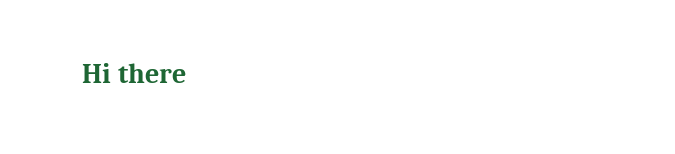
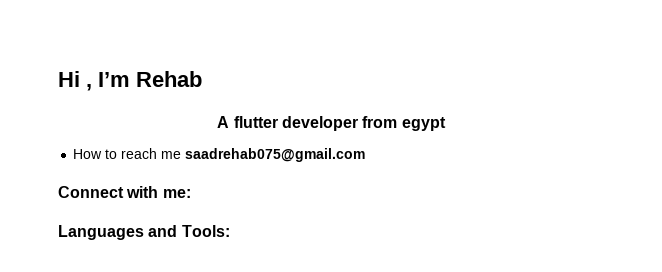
- Hi there
+ Hi , I’m Rehab
+ A flutter developer from egypt
+ How to reach me saadrehab075@gmail.com
+ Connect with me:
+ Languages and Tools:

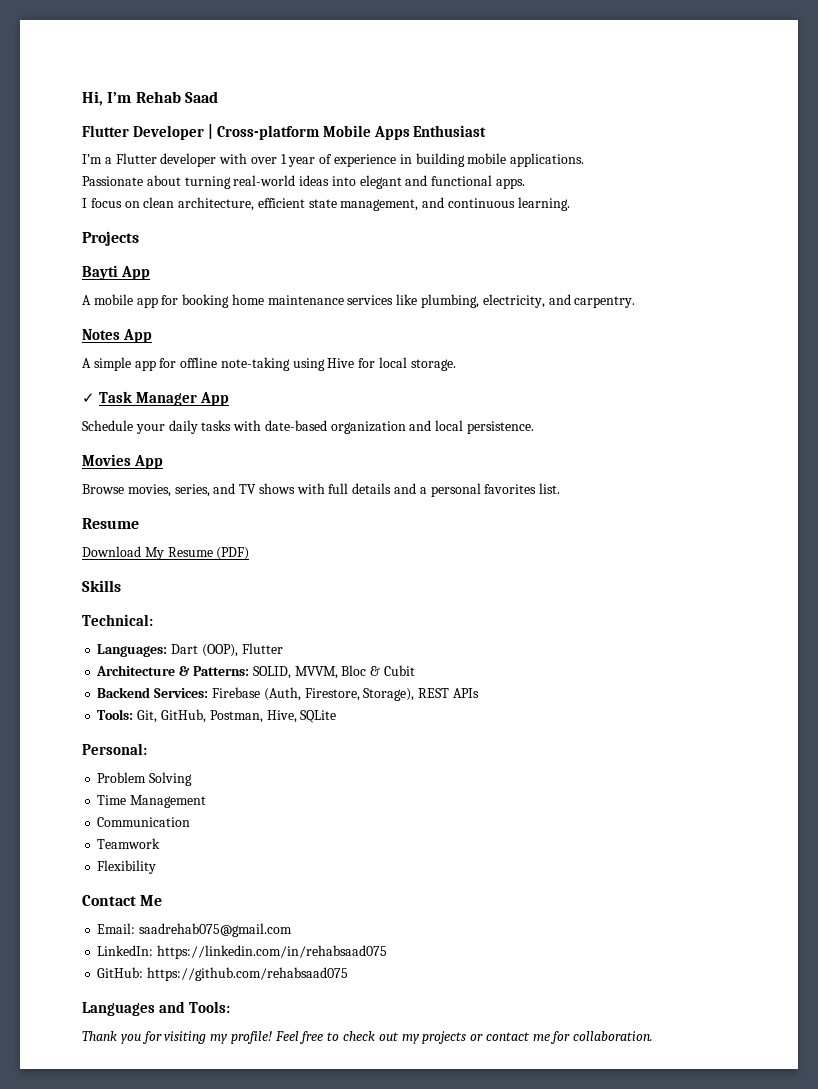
- Hi , I’m Rehab
- A flutter developer from egypt
- How to reach me saadrehab075@gmail.com
- Connect with me:
+ Hi, I’m Rehab Saad
+ Flutter Developer | Cross-platform Mobile Apps Enthusiast
+ I’m a Flutter developer with over 1 year of experience in building mobile applications.
+ Passionate about turning real-world ideas into elegant and functional apps.
+ I focus on clean architecture, efficient state management, and continuous learning.
+ Projects
+ Bayti App
+ A mobile app for booking home maintenance services like plumbing, electricity, and carpentry.
+ Notes App
+ A simple app for offline note-taking using Hive for local storage.
+ ✓ Task Manager App
+ Schedule your daily tasks with date-based organization and local persistence.
+ Movies App
+ Browse movies, series, and TV shows with full details and a personal favorites list.
+ Resume
+ Download My Resume (PDF)
+ Skills
+ Technical:
+ Languages: Dart (OOP), Flutter
+ Architecture & Patterns: SOLID, MVVM, Bloc & Cubit
+ Backend Services: Firebase (Auth, Firestore, Storage), REST APIs
+ Tools: Git, GitHub, Postman, Hive, SQLite
+ Personal:
+ Problem Solving
+ Time Management
+ Communication
+ Teamwork
+ Flexibility
+ Contact Me
+ Email: saadrehab075@gmail.com
+ LinkedIn: https://linkedin.com/in/rehabsaad075
+ GitHub: https://github.com/rehabsaad075
  Languages and Tools:
+ Thank you for visiting my profile! Feel free to check out my projects or contact me for collaboration.

